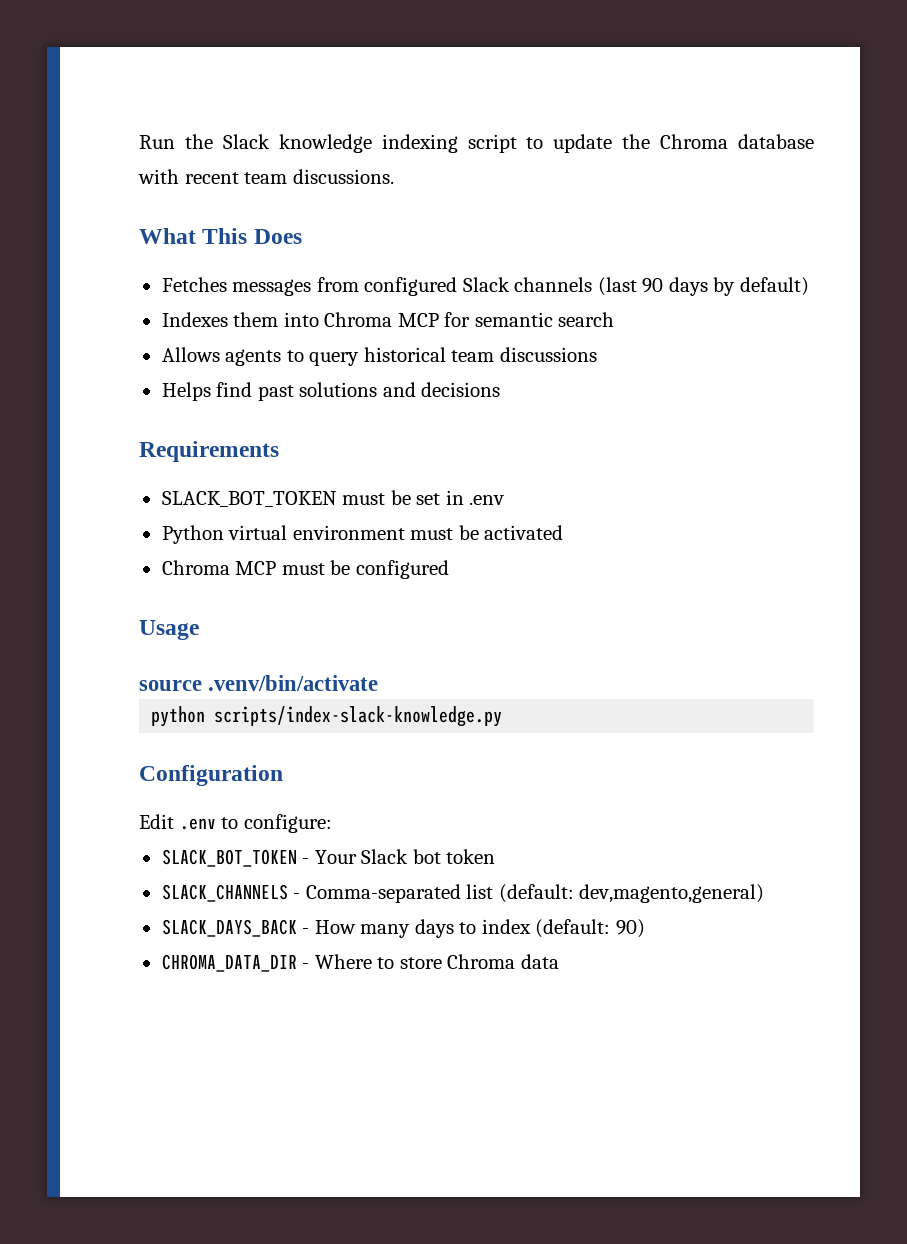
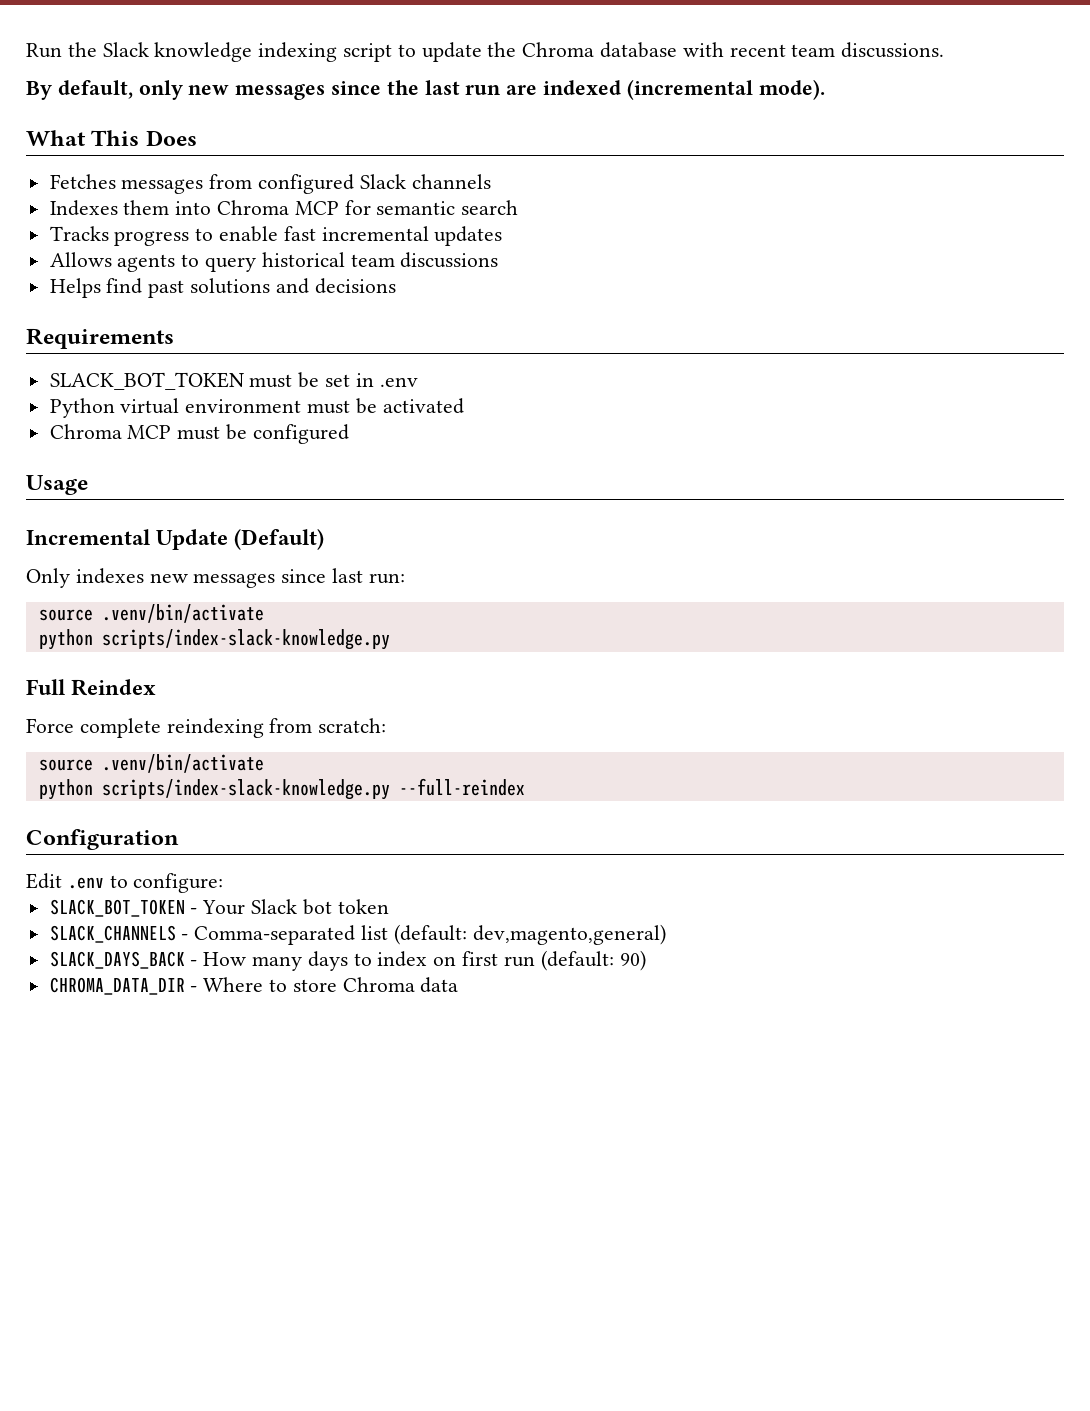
+ By default, only new messages since the last run are indexed (incremental mode).
- Fetches messages from configured Slack channels (last 90 days by default)
+ Fetches messages from configured Slack channels
+ Tracks progress to enable fast incremental updates
+ Incremental Update (Default)
+ Only indexes new messages since last run:
  source .venv/bin/activate
  python scripts/index-slack-knowledge.py
+ Full Reindex
+ Force complete reindexing from scratch:
+ source .venv/bin/activate
+ python scripts/index-slack-knowledge.py --full-reindex
- SLACK_DAYS_BACK - How many days to index (default: 90)
+ SLACK_DAYS_BACK - How many days to index on first run (default: 90)

